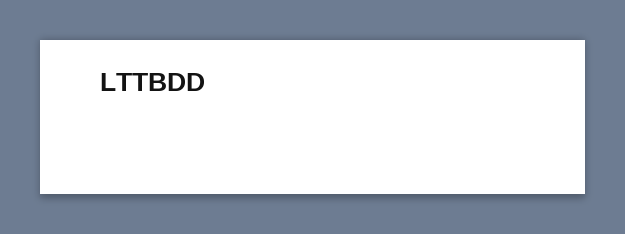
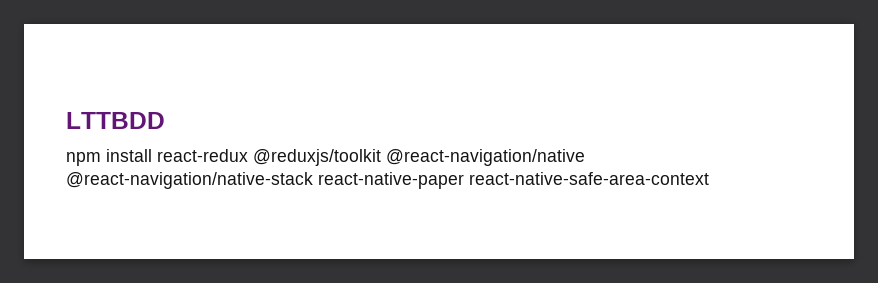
+ npm install react-redux @reduxjs/toolkit @react-navigation/native @react-navigation/native-stack react-native-paper react-native-safe-area-context

